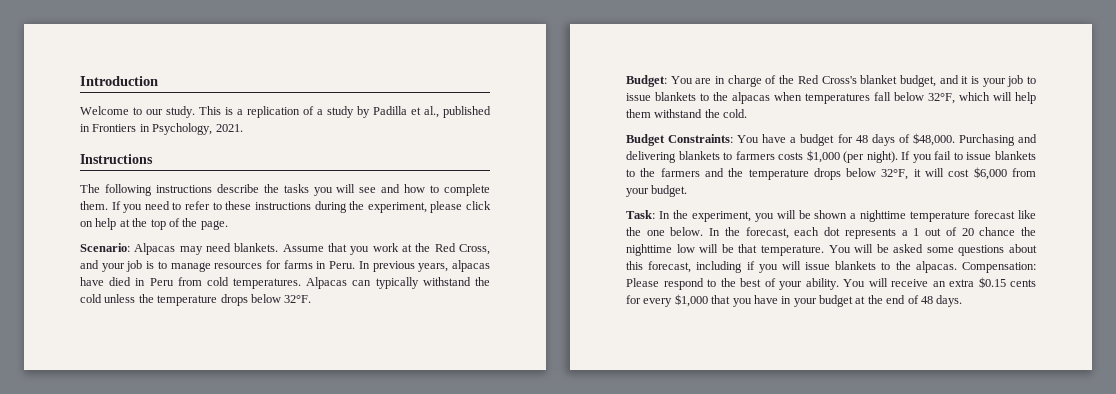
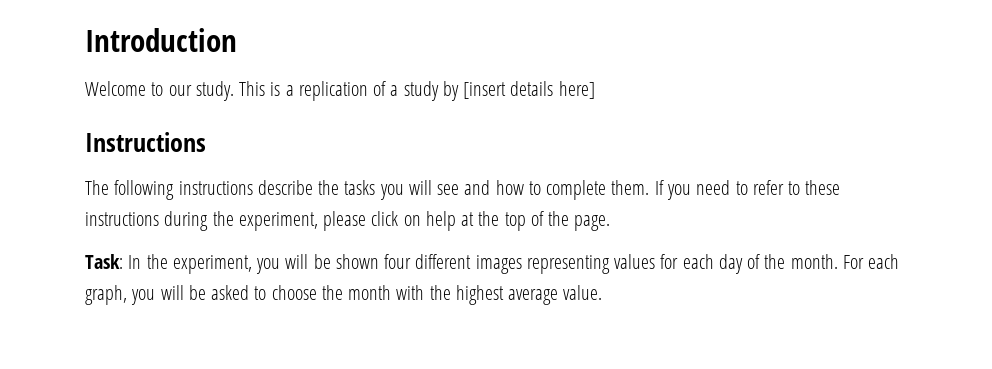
- This is a replication of a study by Padilla et al., published in Frontiers in Psychology, 2021.
+ This is a replication of a study by [insert details here]
- Scenario: Alpacas may need blankets. Assume that you work at the Red Cross, and your job is to manage resources for farms in Peru. In previous years, alpacas have died in Peru from cold temperatures. Alpacas can typically withstand the cold unless the temperature drops below 32°F.
- Budget: You are in charge of the Red Cross's blanket budget, and it is your job to issue blankets to the alpacas when temperatures fall below 32°F, which will help them withstand the cold.
- Budget Constraints: You have a budget for 48 days of $48,000. Purchasing and delivering blankets to farmers costs $1,000 (per night). If you fail to issue blankets to the farmers and the temperature drops below 32°F, it will cost $6,000 from your budget.
- Task: In the experiment, you will be shown a nighttime temperature forecast like the one below. In the forecast, each dot represents a 1 out of 20 chance the nighttime low will be that temperature. You will be asked some questions about this forecast, including if you will issue blankets to the alpacas. Compensation: Please respond to the best of your ability. You will receive an extra $0.15 cents for every $1,000 that you have in your budget at the end of 48 days.
+ Task: In the experiment, you will be shown four different images representing values for each day of the month. For each graph, you will be asked to choose the month with the highest average value.

